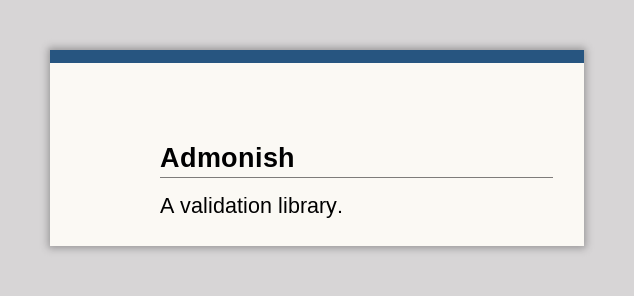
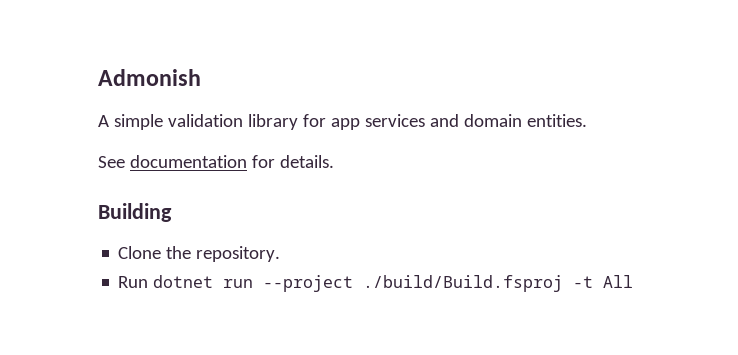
- A validation library.
+ A simple validation library for app services and domain entities.
+ See documentation for details.
+ Building
+ Clone the repository.
+ Run dotnet run --project ./build/Build.fsproj -t All

